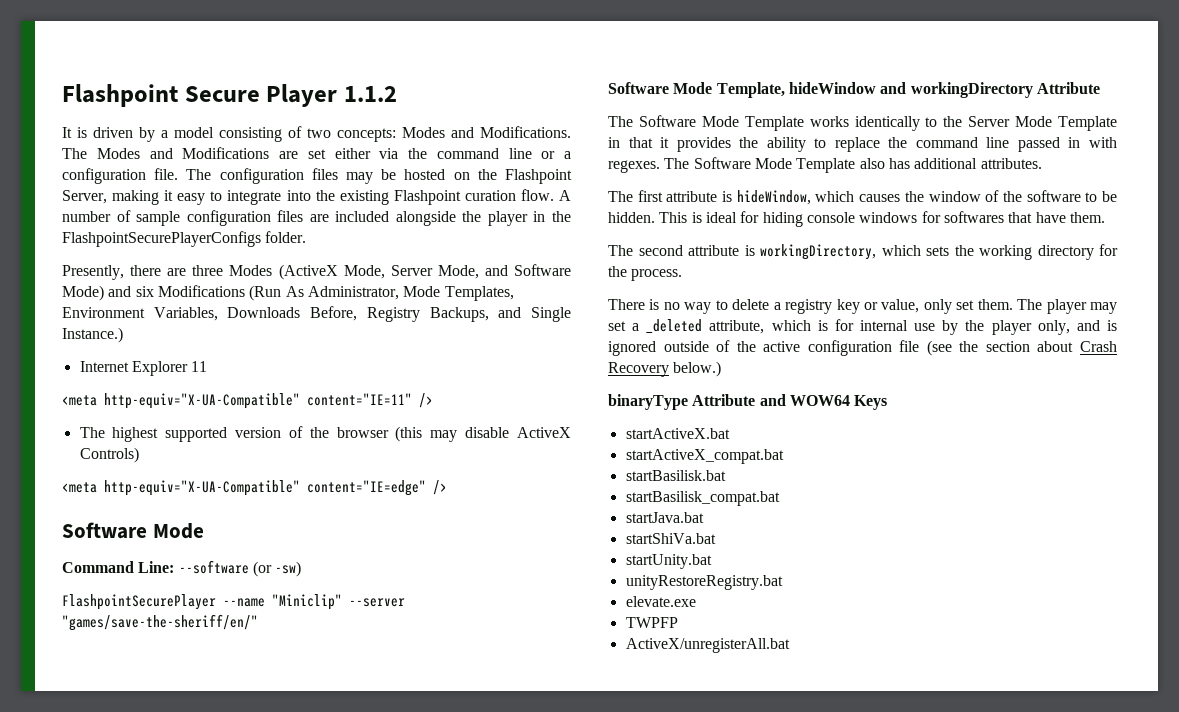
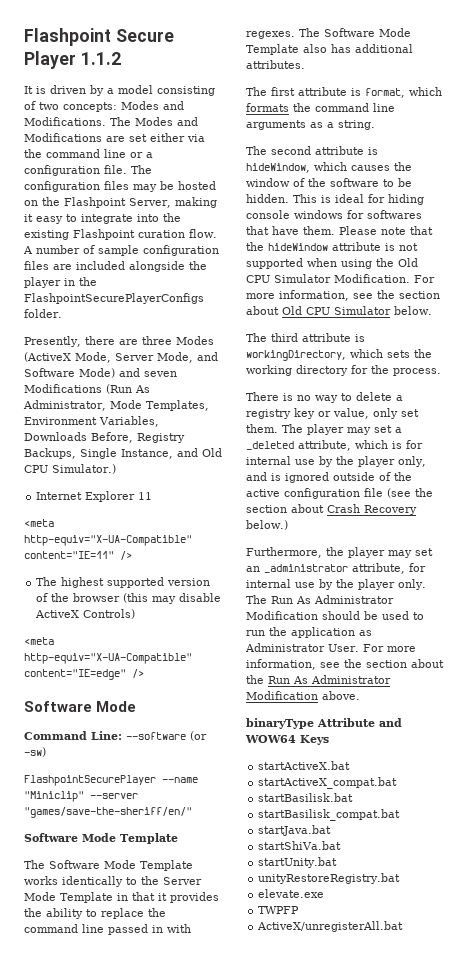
- Presently, there are three Modes (ActiveX Mode, Server Mode, and Software Mode) and six Modifications (Run As Administrator, Mode Templates, Environment Variables, Downloads Before, Registry Backups, and Single Instance.)
+ Presently, there are three Modes (ActiveX Mode, Server Mode, and Software Mode) and seven Modifications (Run As Administrator, Mode Templates, Environment Variables, Downloads Before, Registry Backups, Single Instance, and Old CPU Simulator.)
  FlashpointSecurePlayer --name "Miniclip" --server "games/save-the-sheriff/en/"
- Software Mode Template, hideWindow and workingDirectory Attribute
+ Software Mode Template
- The first attribute is hideWindow, which causes the window of the software to be hidden.
+ The first attribute is format, which formats the command line arguments as a string.
+ The second attribute is hideWindow, which causes the window of the software to be hidden.
- This is ideal for hiding console windows for softwares that have them.
- The second attribute is workingDirectory, which sets the working directory for the process.
+ This is ideal for hiding console windows for softwares that have them. Please note that the hideWindow attribute is not supported when using the Old CPU Simulator Modification. For more information, see the section about Old CPU Simulator below.
+ The third attribute is workingDirectory, which sets the working directory for the process.
+ Furthermore, the player may set an _administrator attribute, for internal use by the player only. The Run As Administrator Modification should be used to run the application as Administrator User. For more information, see the section about the Run As Administrator Modification above.

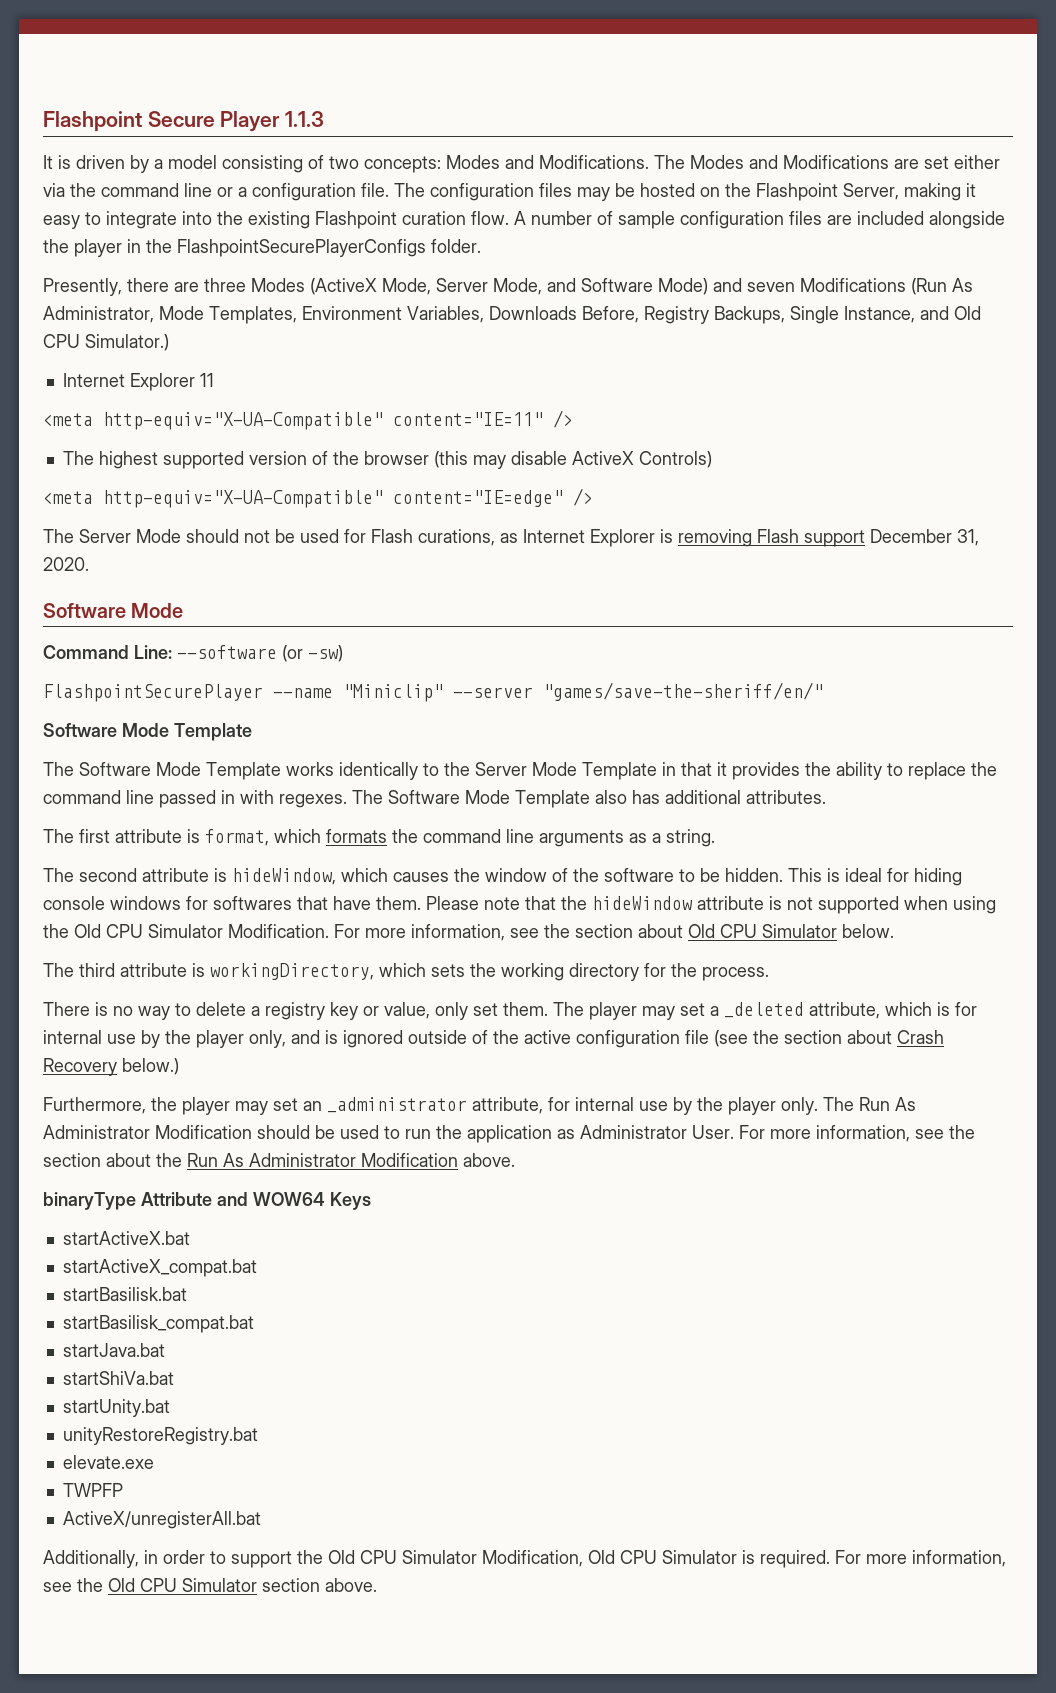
- Flashpoint Secure Player 1.1.2
+ Flashpoint Secure Player 1.1.3
+ The Server Mode should not be used for Flash curations, as Internet Explorer is removing Flash support December 31, 2020.
+ Additionally, in order to support the Old CPU Simulator Modification, Old CPU Simulator is required. For more information, see the Old CPU Simulator section above.

